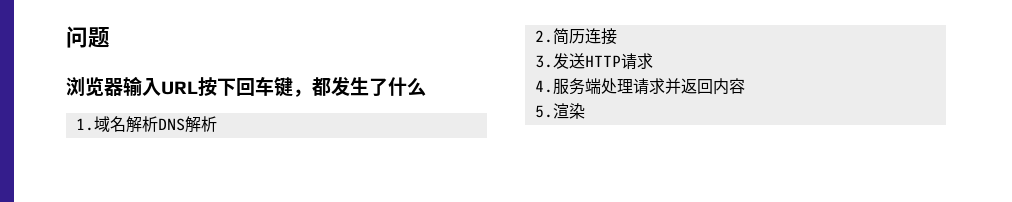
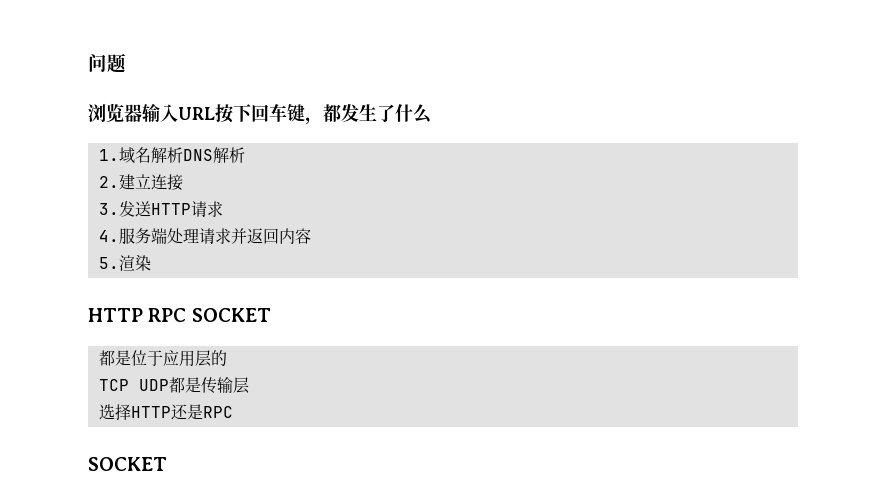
- 2.简历连接
+ 2.建立连接
+ HTTP RPC SOCKET
+ 都是位于应用层的
+ TCP UDP都是传输层
+ 选择HTTP还是RPC
+ SOCKET

